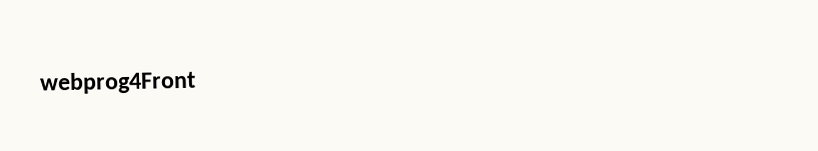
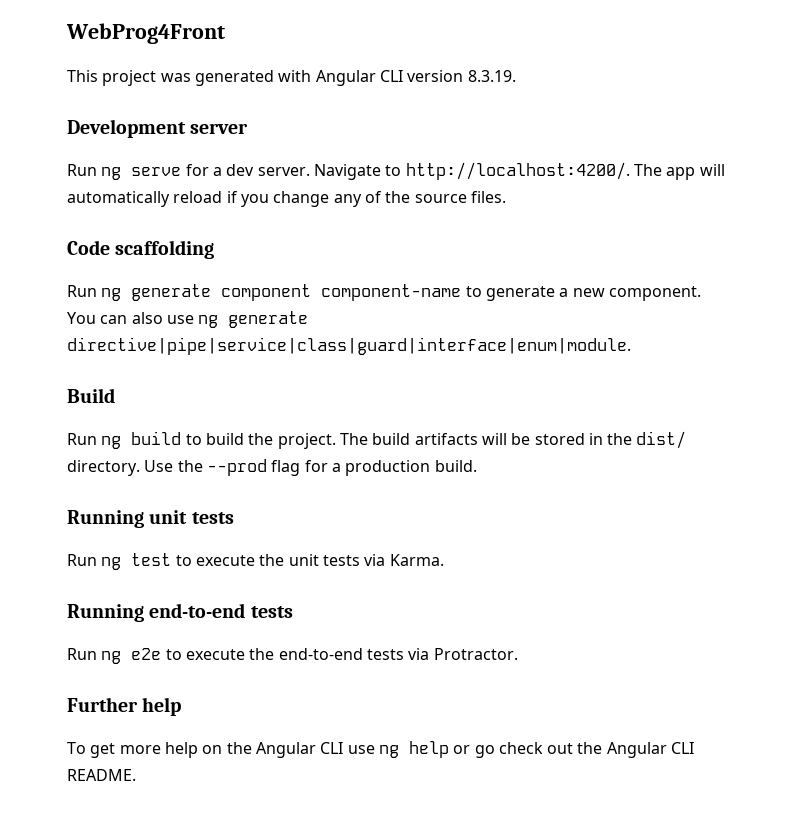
- webprog4Front
+ WebProg4Front
+ This project was generated with Angular CLI version 8.3.19.
+ Development server
+ Run ng serve for a dev server. Navigate to http://localhost:4200/. The app will automatically reload if you change any of the source files.
+ Code scaffolding
+ Run ng generate component component-name to generate a new component. You can also use ng generate directive|pipe|service|class|guard|interface|enum|module.
+ Build
+ Run ng build to build the project. The build artifacts will be stored in the dist/ directory. Use the --prod flag for a production build.
+ Running unit tests
+ Run ng test to execute the unit tests via Karma.
+ Running end-to-end tests
+ Run ng e2e to execute the end-to-end tests via Protractor.
+ Further help
+ To get more help on the Angular CLI use ng help or go check out the Angular CLI README.

